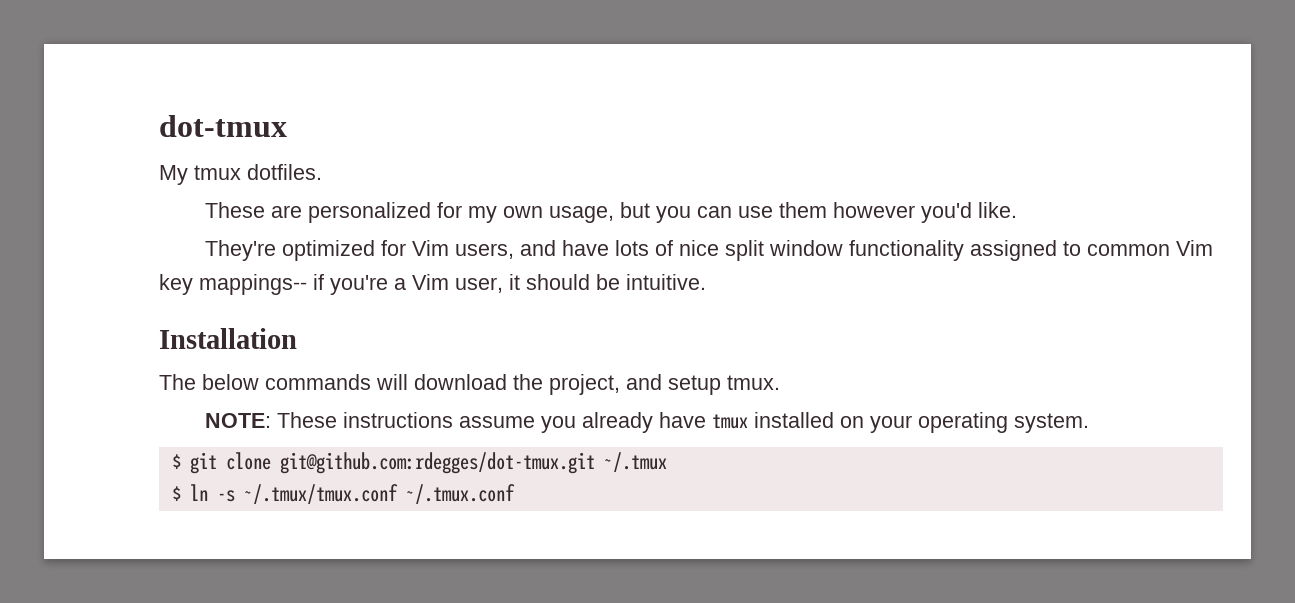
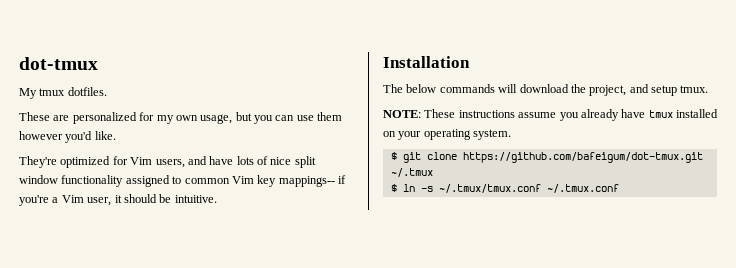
- $ git clone git@github.com:rdegges/dot-tmux.git ~/.tmux
+ $ git clone https://github.com/bafeigum/dot-tmux.git ~/.tmux

